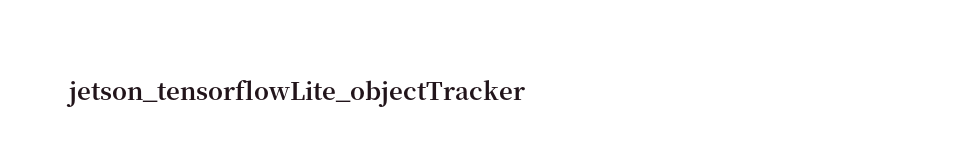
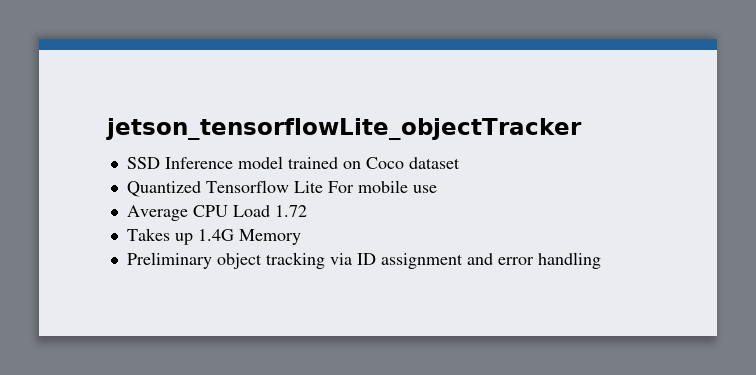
+ SSD Inference model trained on Coco dataset
+ Quantized Tensorflow Lite For mobile use
+ Average CPU Load 1.72
+ Takes up 1.4G Memory
+ Preliminary object tracking via ID assignment and error handling

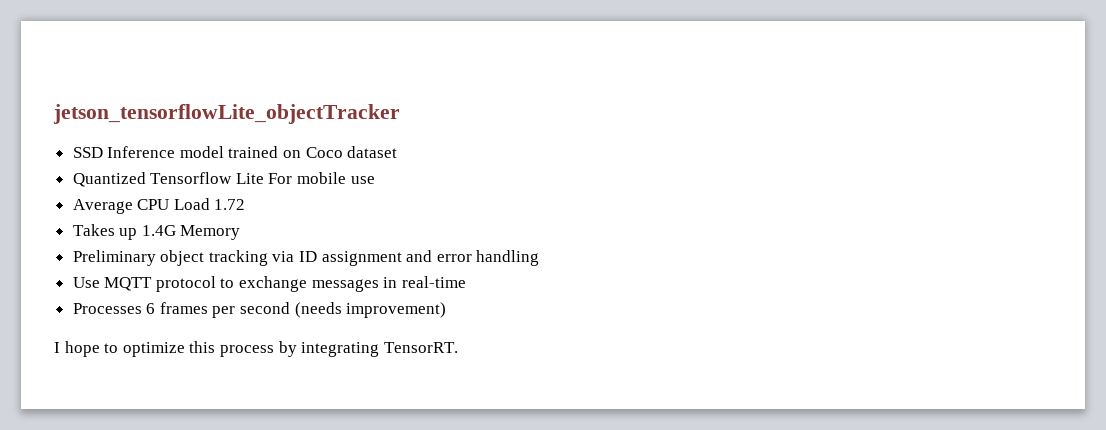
+ Use MQTT protocol to exchange messages in real-time
+ Processes 6 frames per second (needs improvement)
+ I hope to optimize this process by integrating TensorRT.

